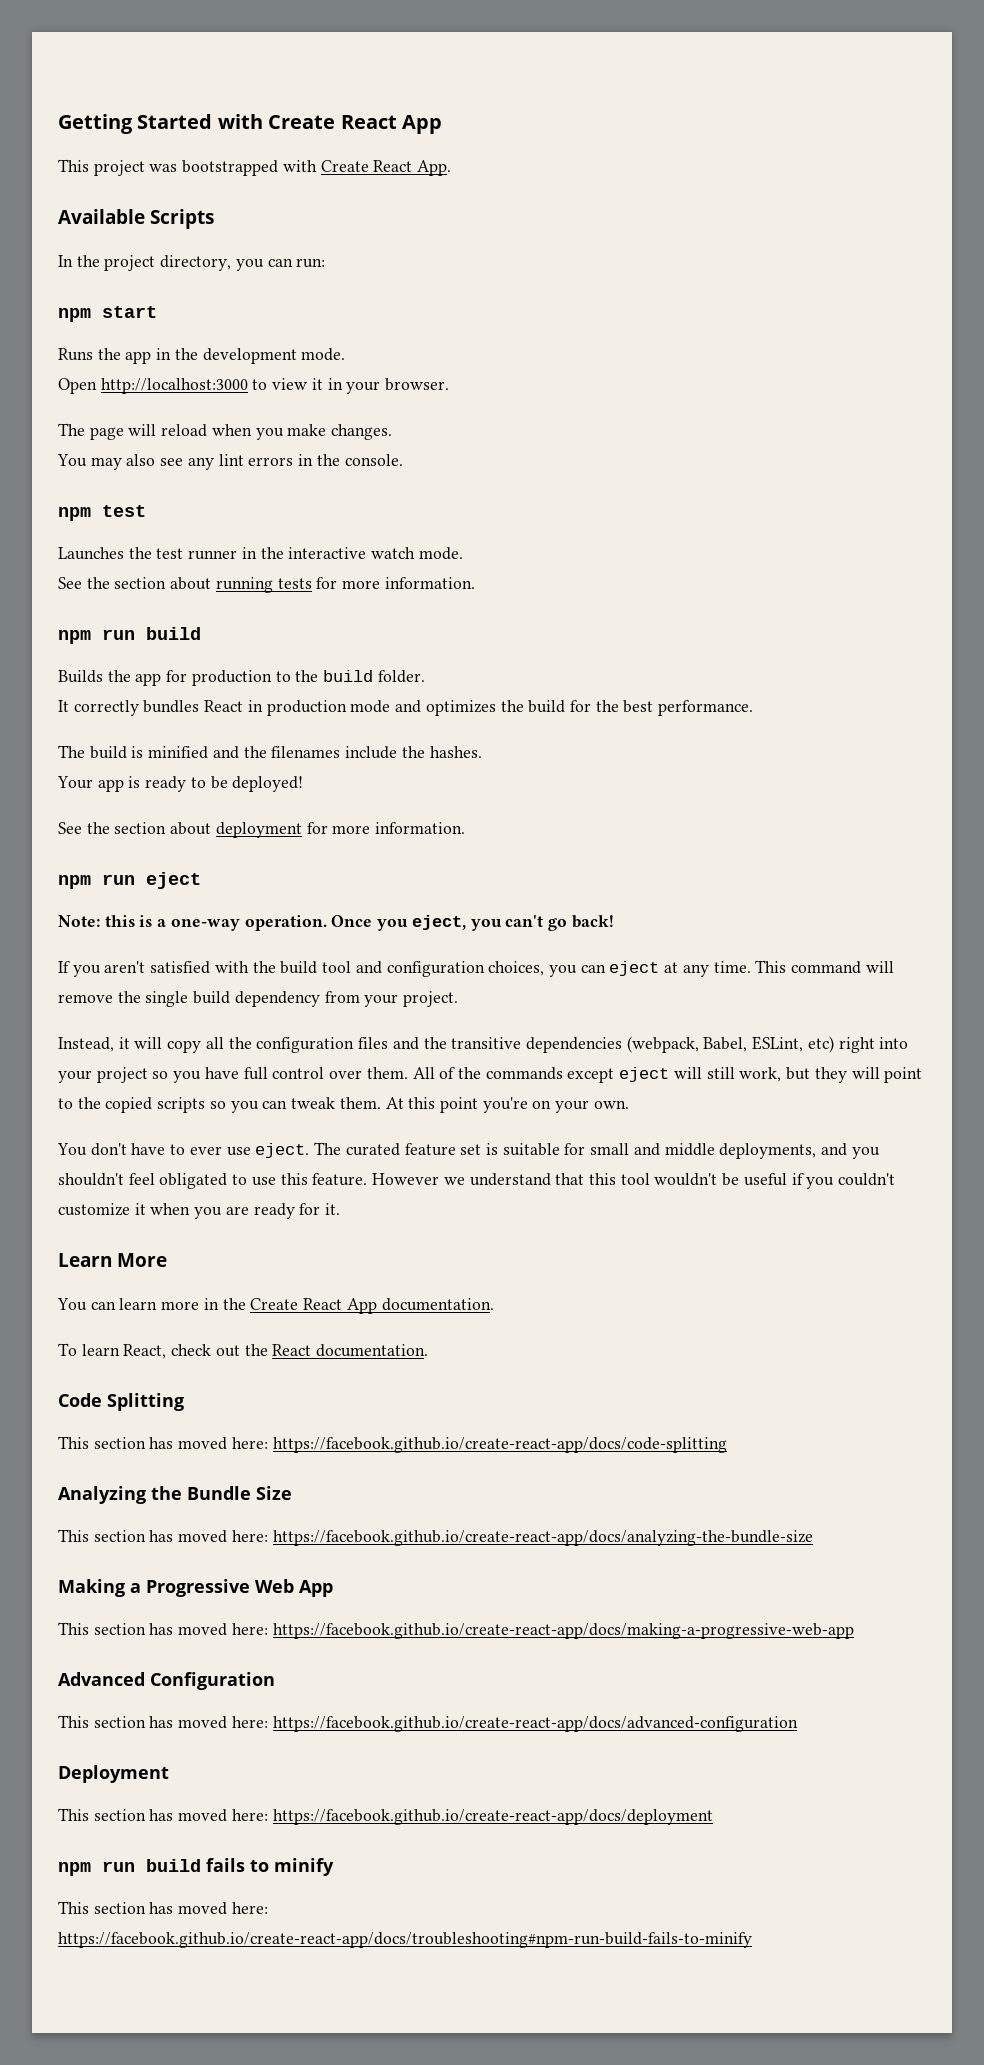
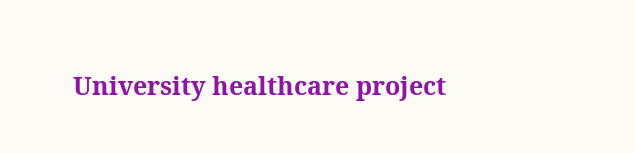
- Getting Started with Create React App
- This project was bootstrapped with Create React App.
- Available Scripts
- In the project directory, you can run:
- npm start
- Runs the app in the development mode.
- Open http://localhost:3000 to view it in your browser.
- The page will reload when you make changes.
- You may also see any lint errors in the console.
- npm test
- Launches the test runner in the interactive watch mode.
- See the section about running tests for more information.
- npm run build
- Builds the app for production to the build folder.
- It correctly bundles React in production mode and optimizes the build for the best performance.
- The build is minified and the filenames include the hashes.
- Your app is ready to be deployed!
- See the section about deployment for more information.
- npm run eject
- Note: this is a one-way operation. Once you eject, you can't go back!
- If you aren't satisfied with the build tool and configuration choices, you can eject at any time. This command will remove the single build dependency from your project.
- Instead, it will copy all the configuration files and the transitive dependencies (webpack, Babel, ESLint, etc) right into your project so you have full control over them. All of the commands except eject will still work, but they will point to the copied scripts so you can tweak them. At this point you're on your own.
- You don't have to ever use eject. The curated feature set is suitable for small and middle deployments, and you shouldn't feel obligated to use this feature. However we understand that this tool wouldn't be useful if you couldn't customize it when you are ready for it.
- Learn More
- You can learn more in the Create React App documentation.
- To learn React, check out the React documentation.
- Code Splitting
- This section has moved here: https://facebook.github.io/create-react-app/docs/code-splitting
- Analyzing the Bundle Size
- This section has moved here: https://facebook.github.io/create-react-app/docs/analyzing-the-bundle-size
- Making a Progressive Web App
- This section has moved here: https://facebook.github.io/create-react-app/docs/making-a-progressive-web-app
- Advanced Configuration
- This section has moved here: https://facebook.github.io/create-react-app/docs/advanced-configuration
- Deployment
- This section has moved here: https://facebook.github.io/create-react-app/docs/deployment
- npm run build fails to minify
- This section has moved here: https://facebook.github.io/create-react-app/docs/troubleshooting#npm-run-build-fails-to-minify
+ University healthcare project

